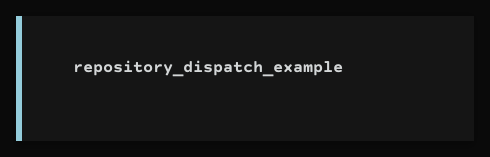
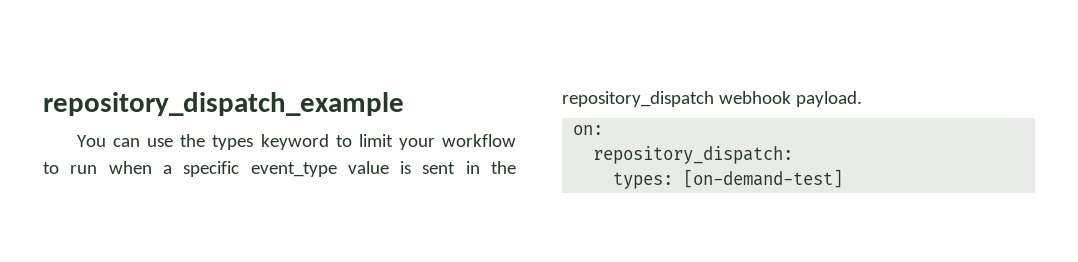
+ You can use the types keyword to limit your workflow to run when a specific event_type value is sent in the repository_dispatch webhook payload.
+ on:
+ repository_dispatch:
+ types: [on-demand-test]

